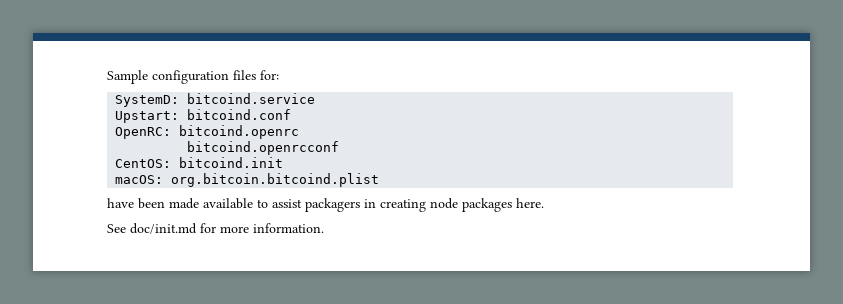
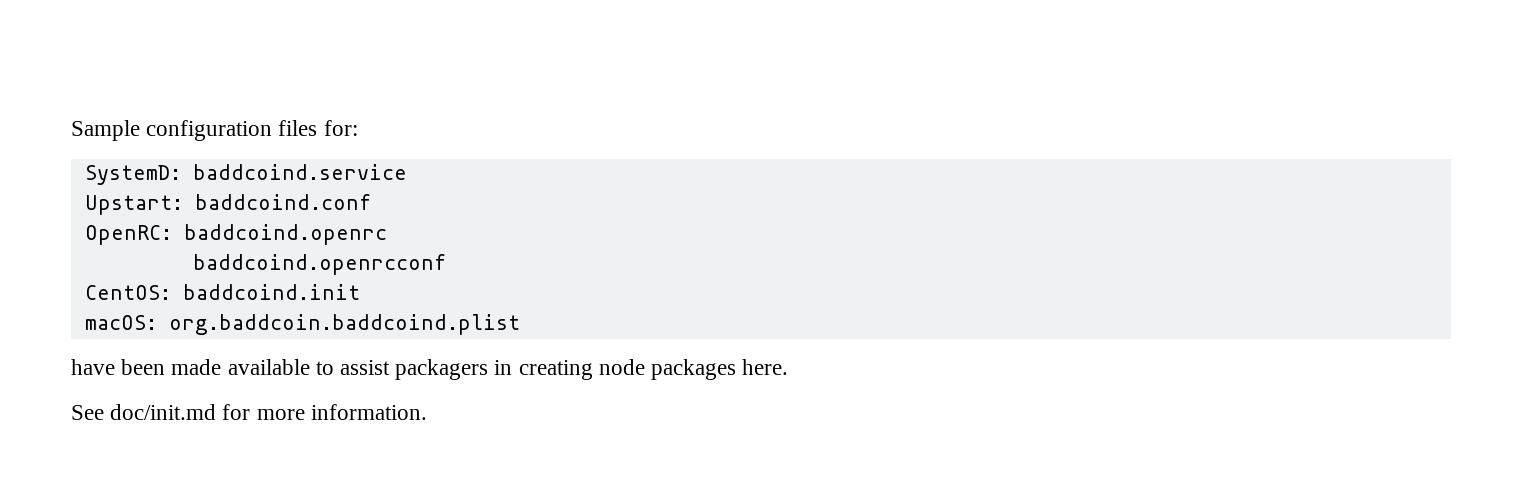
- SystemD: bitcoind.service
+ SystemD: baddcoind.service
- Upstart: bitcoind.conf
+ Upstart: baddcoind.conf
- OpenRC: bitcoind.openrc
- bitcoind.openrcconf
+ OpenRC: baddcoind.openrc
+ baddcoind.openrcconf
- CentOS: bitcoind.init
+ CentOS: baddcoind.init
- macOS: org.bitcoin.bitcoind.plist
+ macOS: org.baddcoin.baddcoind.plist

